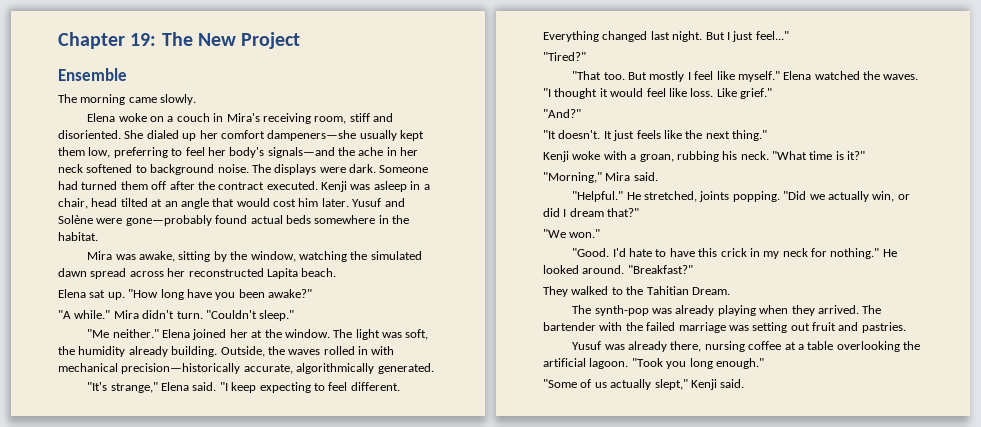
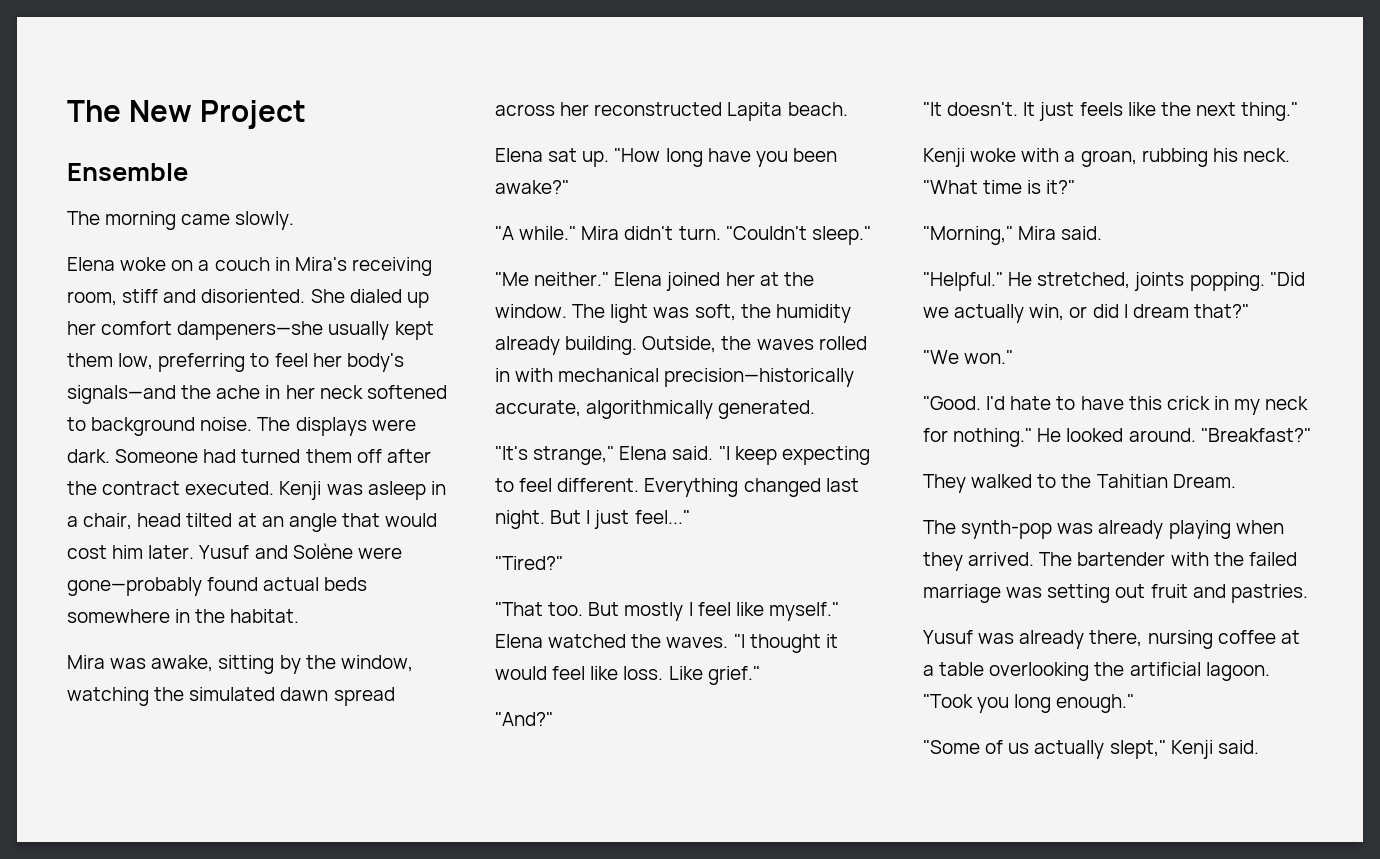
- Chapter 19: The New Project
+ The New Project

